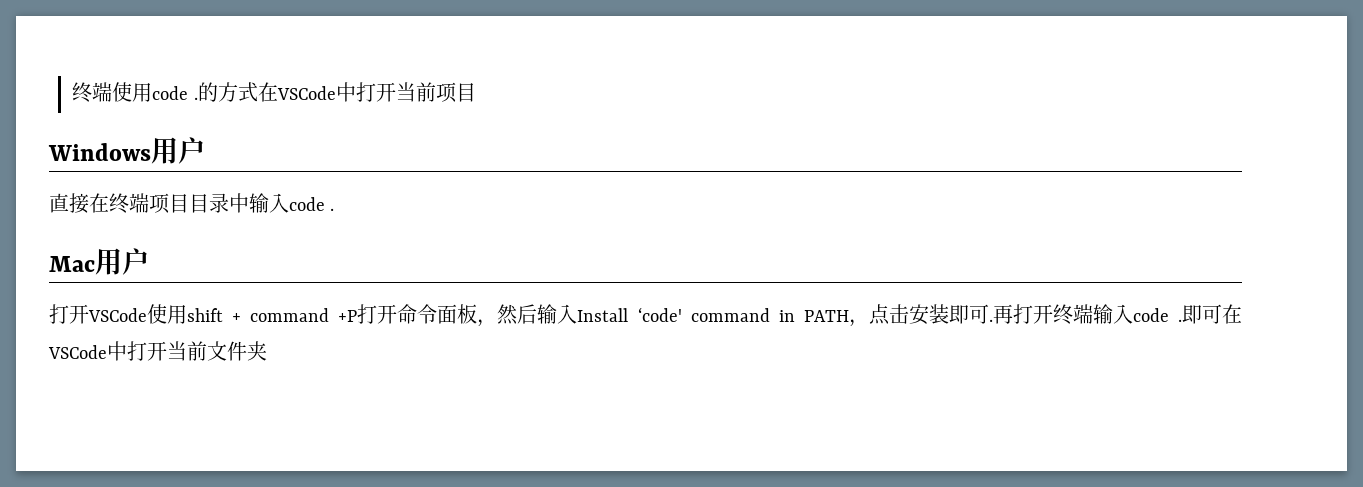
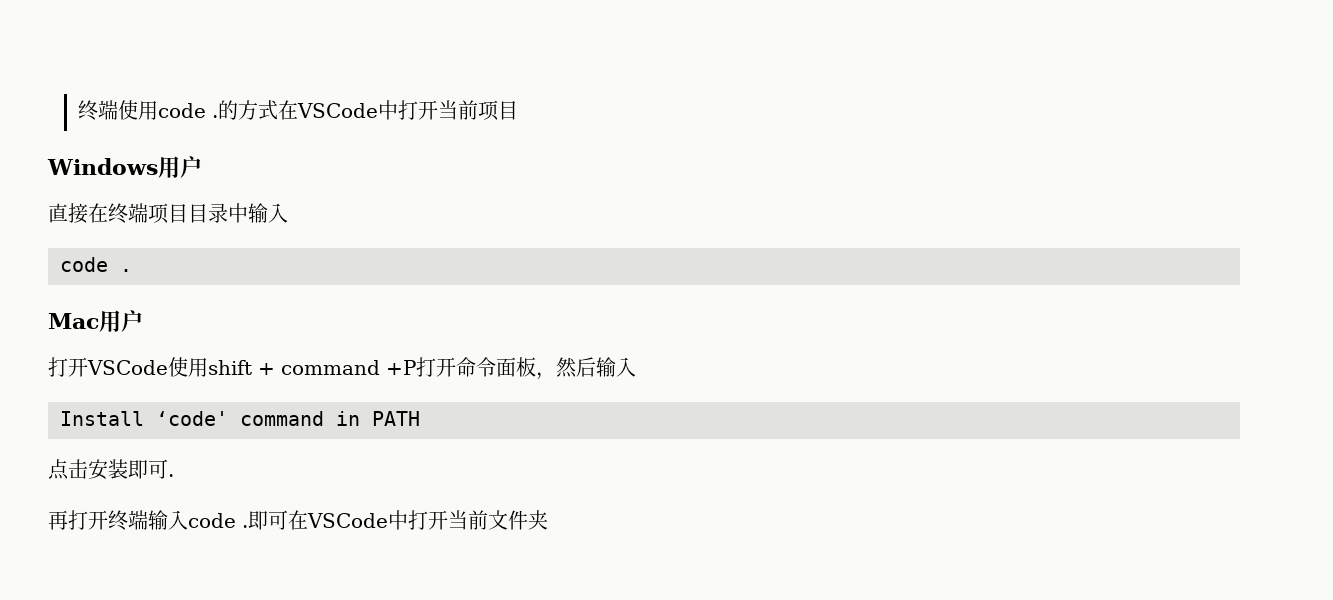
- 直接在终端项目目录中输入code .
+ 直接在终端项目目录中输入
+ code .
- 打开VSCode使用shift + command +P打开命令面板，然后输入Install ‘code' command in PATH，点击安装即可.再打开终端输入code .
+ 打开VSCode使用shift + command +P打开命令面板，然后输入
+ Install ‘code' command in PATH
+ 点击安装即可.
+ 再打开终端输入code .

